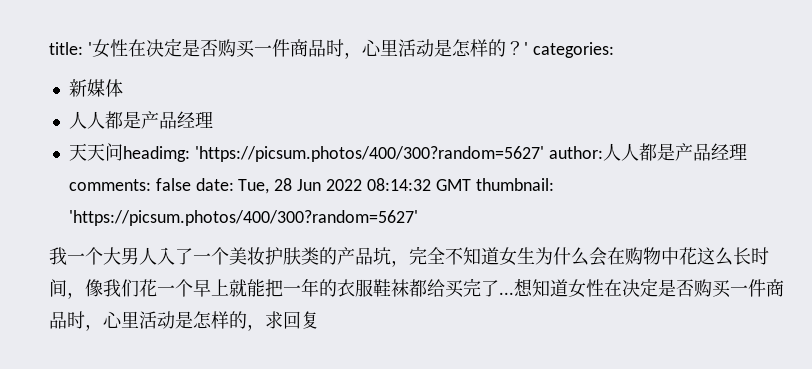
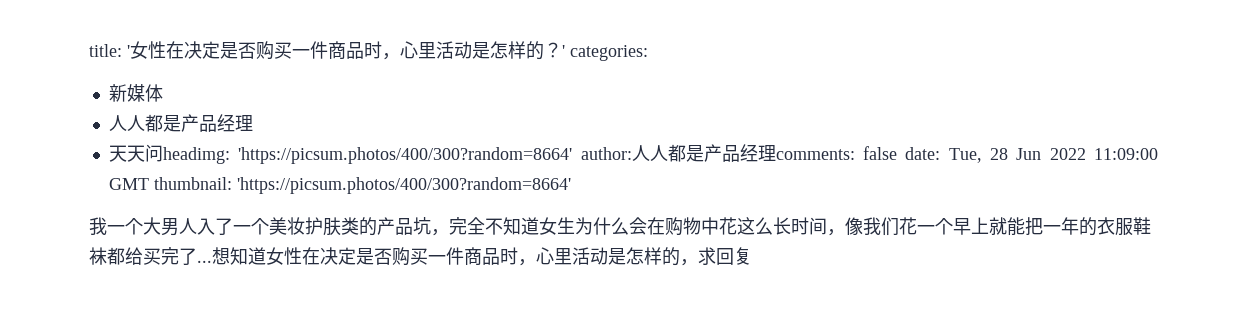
- 天天问headimg: 'https://picsum.photos/400/300?random=5627' author:人人都是产品经理comments: false date: Tue, 28 Jun 2022 08:14:32 GMT thumbnail: 'https://picsum.photos/400/300?random=5627'
+ 天天问headimg: 'https://picsum.photos/400/300?random=8664' author:人人都是产品经理comments: false date: Tue, 28 Jun 2022 11:09:00 GMT thumbnail: 'https://picsum.photos/400/300?random=8664'

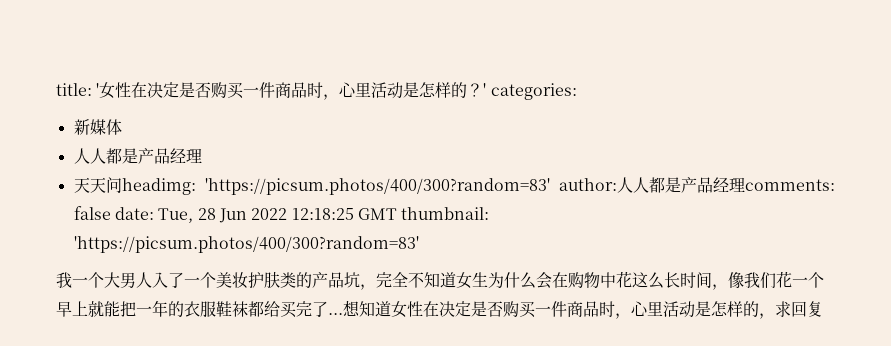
- 天天问headimg: 'https://picsum.photos/400/300?random=8664' author:人人都是产品经理comments: false date: Tue, 28 Jun 2022 11:09:00 GMT thumbnail: 'https://picsum.photos/400/300?random=8664'
+ 天天问headimg: 'https://picsum.photos/400/300?random=83' author:人人都是产品经理comments: false date: Tue, 28 Jun 2022 12:18:25 GMT thumbnail: 'https://picsum.photos/400/300?random=83'

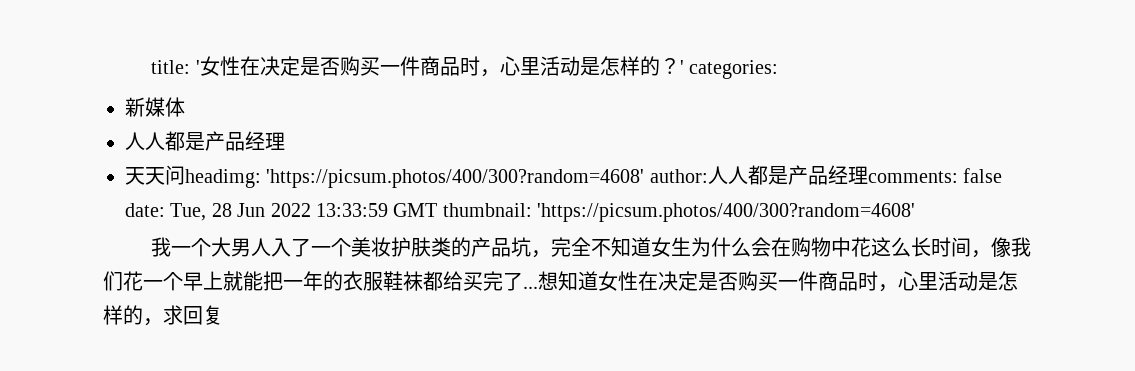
- 天天问headimg: 'https://picsum.photos/400/300?random=83' author:人人都是产品经理comments: false date: Tue, 28 Jun 2022 12:18:25 GMT thumbnail: 'https://picsum.photos/400/300?random=83'
+ 天天问headimg: 'https://picsum.photos/400/300?random=4608' author:人人都是产品经理comments: false date: Tue, 28 Jun 2022 13:33:59 GMT thumbnail: 'https://picsum.photos/400/300?random=4608'

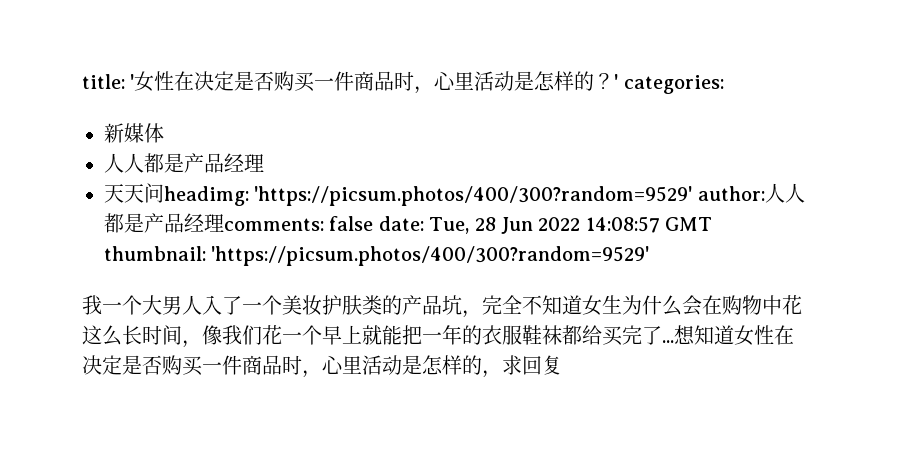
- 天天问headimg: 'https://picsum.photos/400/300?random=4608' author:人人都是产品经理comments: false date: Tue, 28 Jun 2022 13:33:59 GMT thumbnail: 'https://picsum.photos/400/300?random=4608'
+ 天天问headimg: 'https://picsum.photos/400/300?random=9529' author:人人都是产品经理comments: false date: Tue, 28 Jun 2022 14:08:57 GMT thumbnail: 'https://picsum.photos/400/300?random=9529'

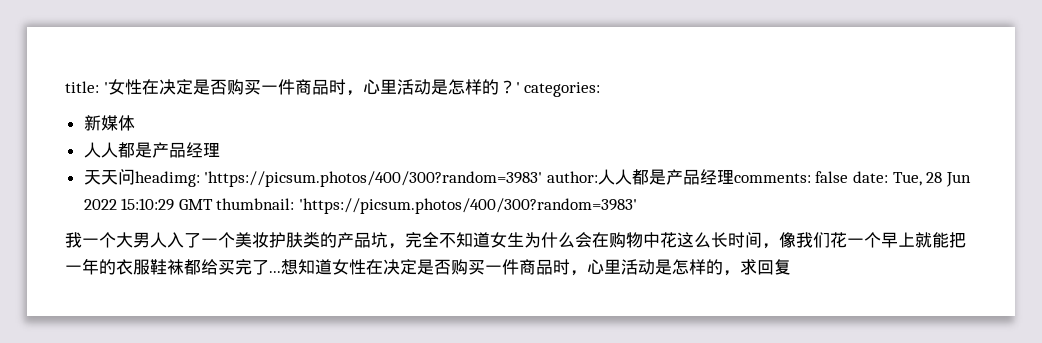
- 天天问headimg: 'https://picsum.photos/400/300?random=9529' author:人人都是产品经理comments: false date: Tue, 28 Jun 2022 14:08:57 GMT thumbnail: 'https://picsum.photos/400/300?random=9529'
+ 天天问headimg: 'https://picsum.photos/400/300?random=3983' author:人人都是产品经理comments: false date: Tue, 28 Jun 2022 15:10:29 GMT thumbnail: 'https://picsum.photos/400/300?random=3983'

